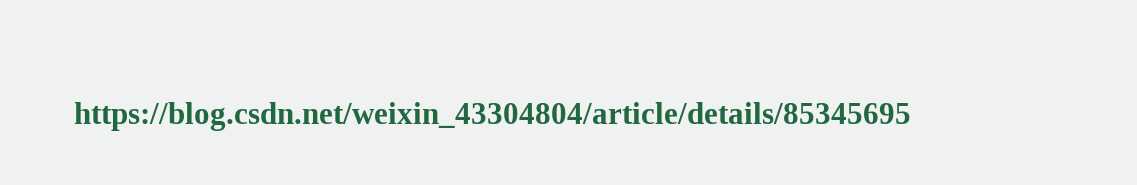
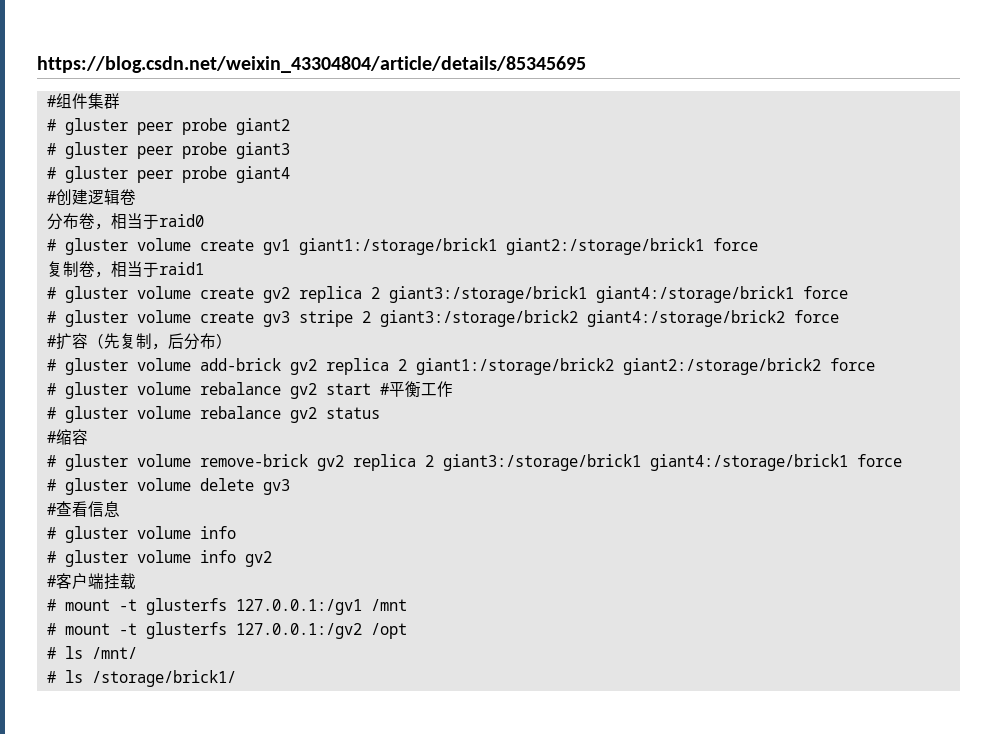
+ #组件集群
+ # gluster peer probe giant2
+ # gluster peer probe giant3
+ # gluster peer probe giant4
+ #创建逻辑卷
+ 分布卷，相当于raid0
+ # gluster volume create gv1 giant1:/storage/brick1 giant2:/storage/brick1 force
+ 复制卷，相当于raid1
+ # gluster volume create gv2 replica 2 giant3:/storage/brick1 giant4:/storage/brick1 force
+ # gluster volume create gv3 stripe 2 giant3:/storage/brick2 giant4:/storage/brick2 force
+ #扩容（先复制，后分布）
+ # gluster volume add-brick gv2 replica 2 giant1:/storage/brick2 giant2:/storage/brick2 force
+ # gluster volume rebalance gv2 start #平衡工作
+ # gluster volume rebalance gv2 status
+ #缩容
+ # gluster volume remove-brick gv2 replica 2 giant3:/storage/brick1 giant4:/storage/brick1 force
+ # gluster volume delete gv3
+ #查看信息
+ # gluster volume info
+ # gluster volume info gv2
+ #客户端挂载
+ # mount -t glusterfs 127.0.0.1:/gv1 /mnt
+ # mount -t glusterfs 127.0.0.1:/gv2 /opt
+ # ls /mnt/
+ # ls /storage/brick1/

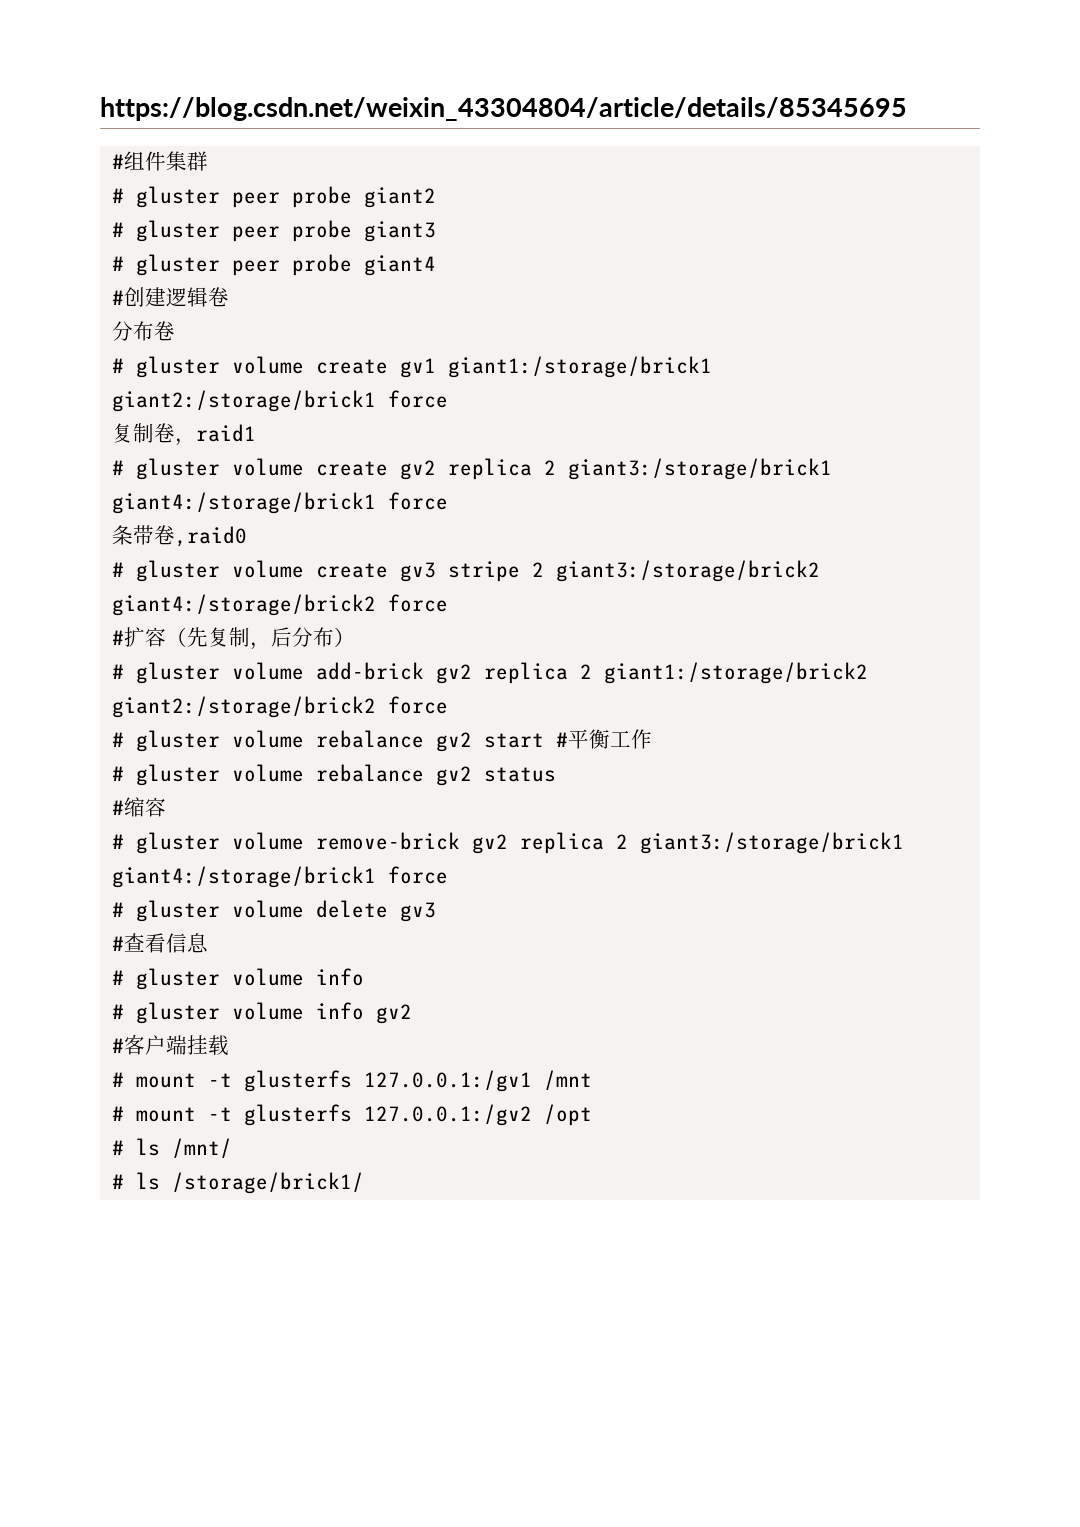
- 分布卷，相当于raid0
+ 分布卷
- 复制卷，相当于raid1
+ 复制卷，raid1
+ 条带卷,raid0

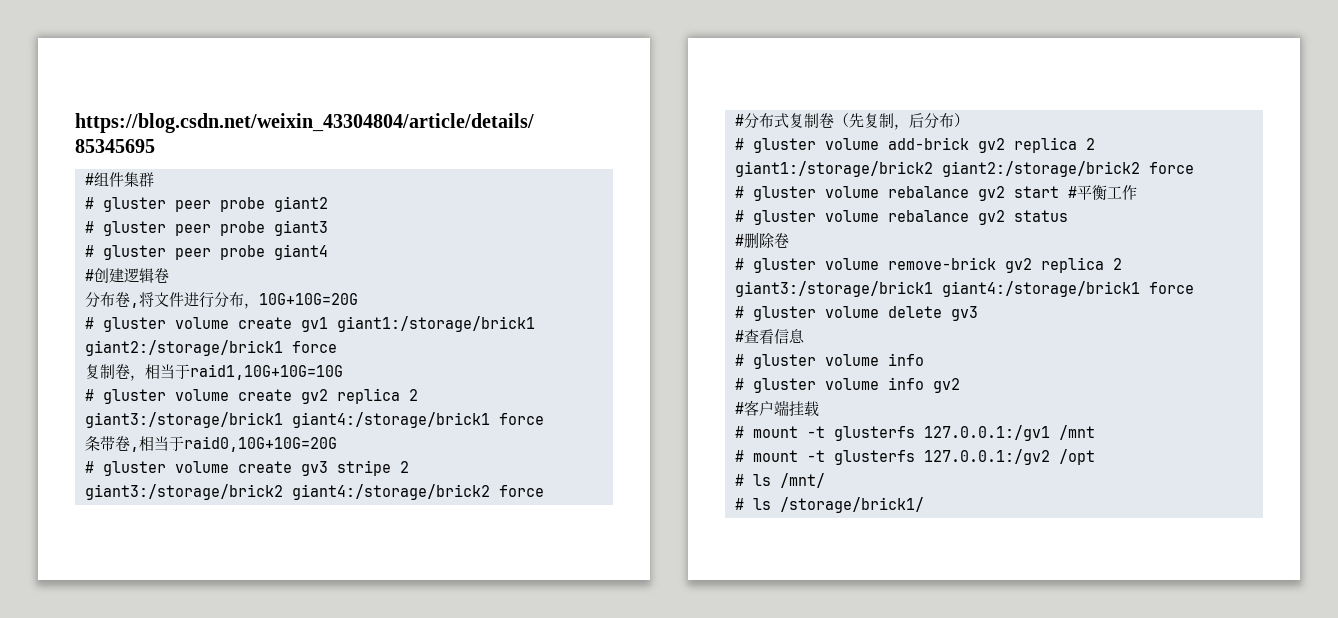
- 分布卷
+ 分布卷,将文件进行分布，10G+10G=20G
- 复制卷，raid1
+ 复制卷，相当于raid1,10G+10G=10G
- 条带卷,raid0
+ 条带卷,相当于raid0,10G+10G=20G
- #扩容（先复制，后分布）
+ #分布式复制卷（先复制，后分布）
- #缩容
+ #删除卷

